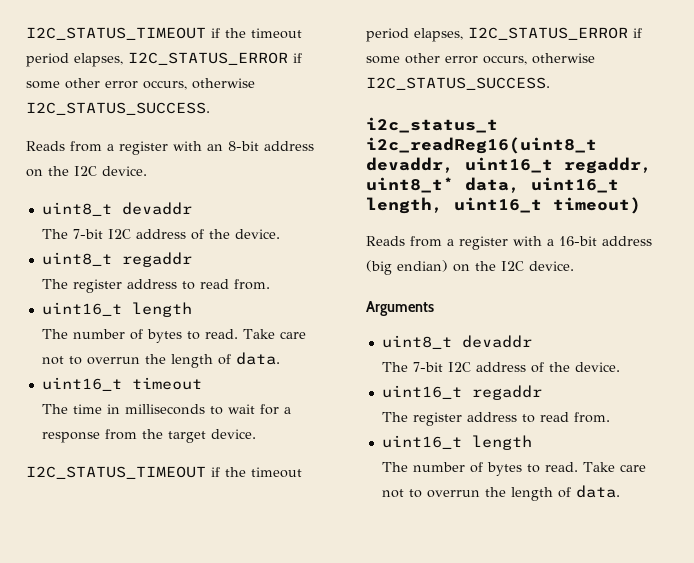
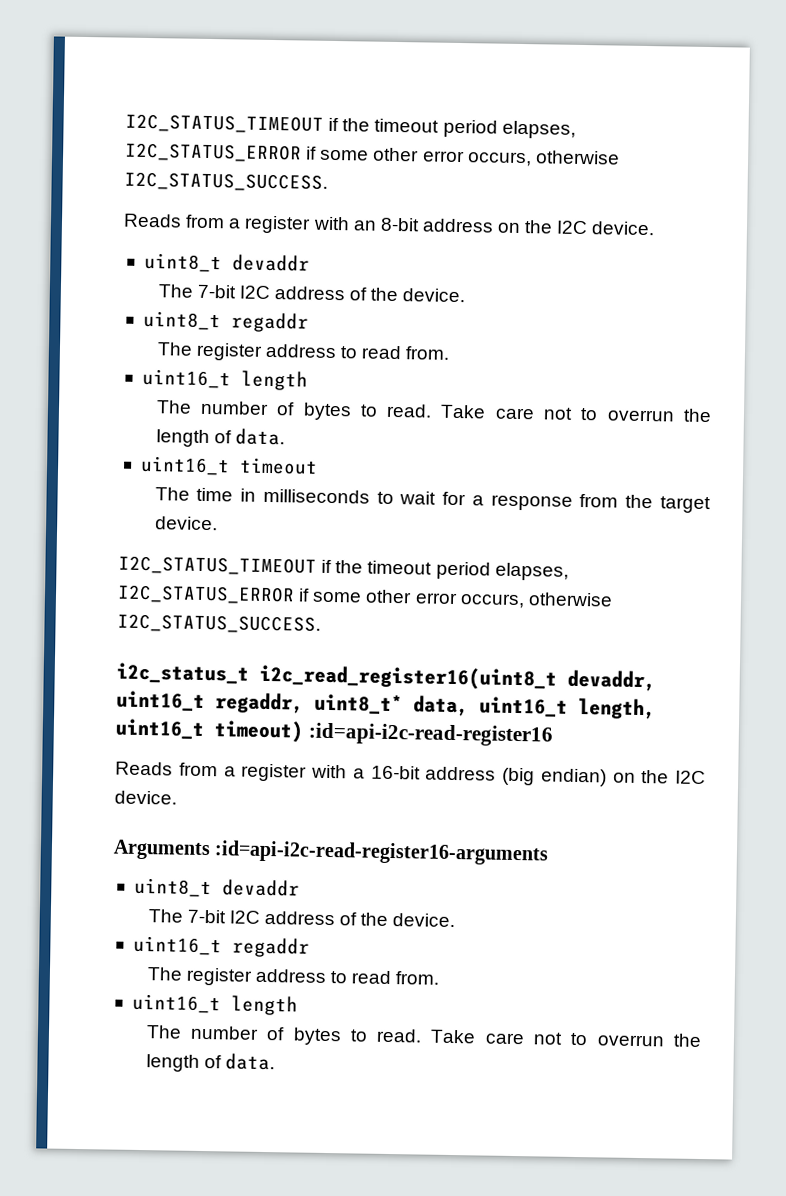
- i2c_status_t i2c_readReg16(uint8_t devaddr, uint16_t regaddr, uint8_t* data, uint16_t length, uint16_t timeout)
+ i2c_status_t i2c_read_register16(uint8_t devaddr, uint16_t regaddr, uint8_t* data, uint16_t length, uint16_t timeout) :id=api-i2c-read-register16
- Arguments
+ Arguments :id=api-i2c-read-register16-arguments

